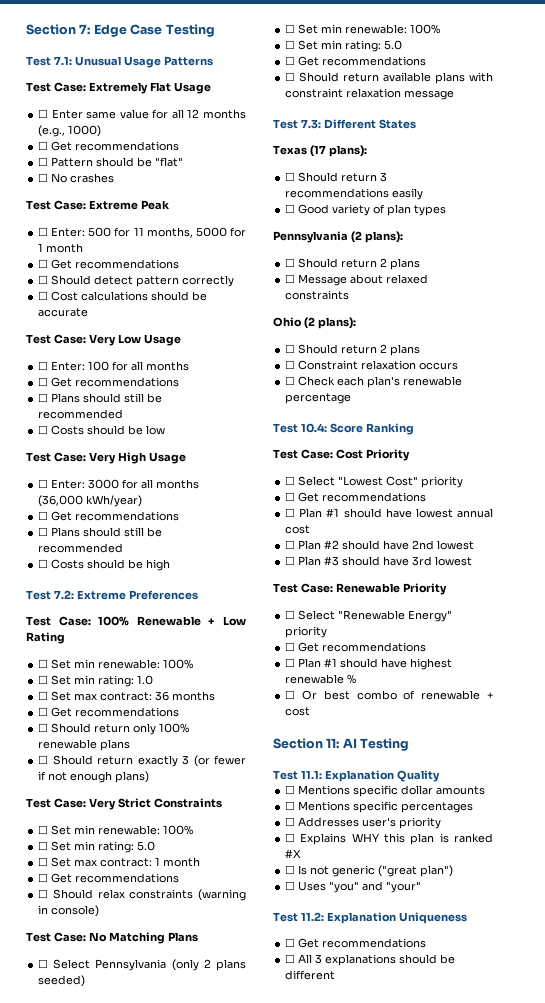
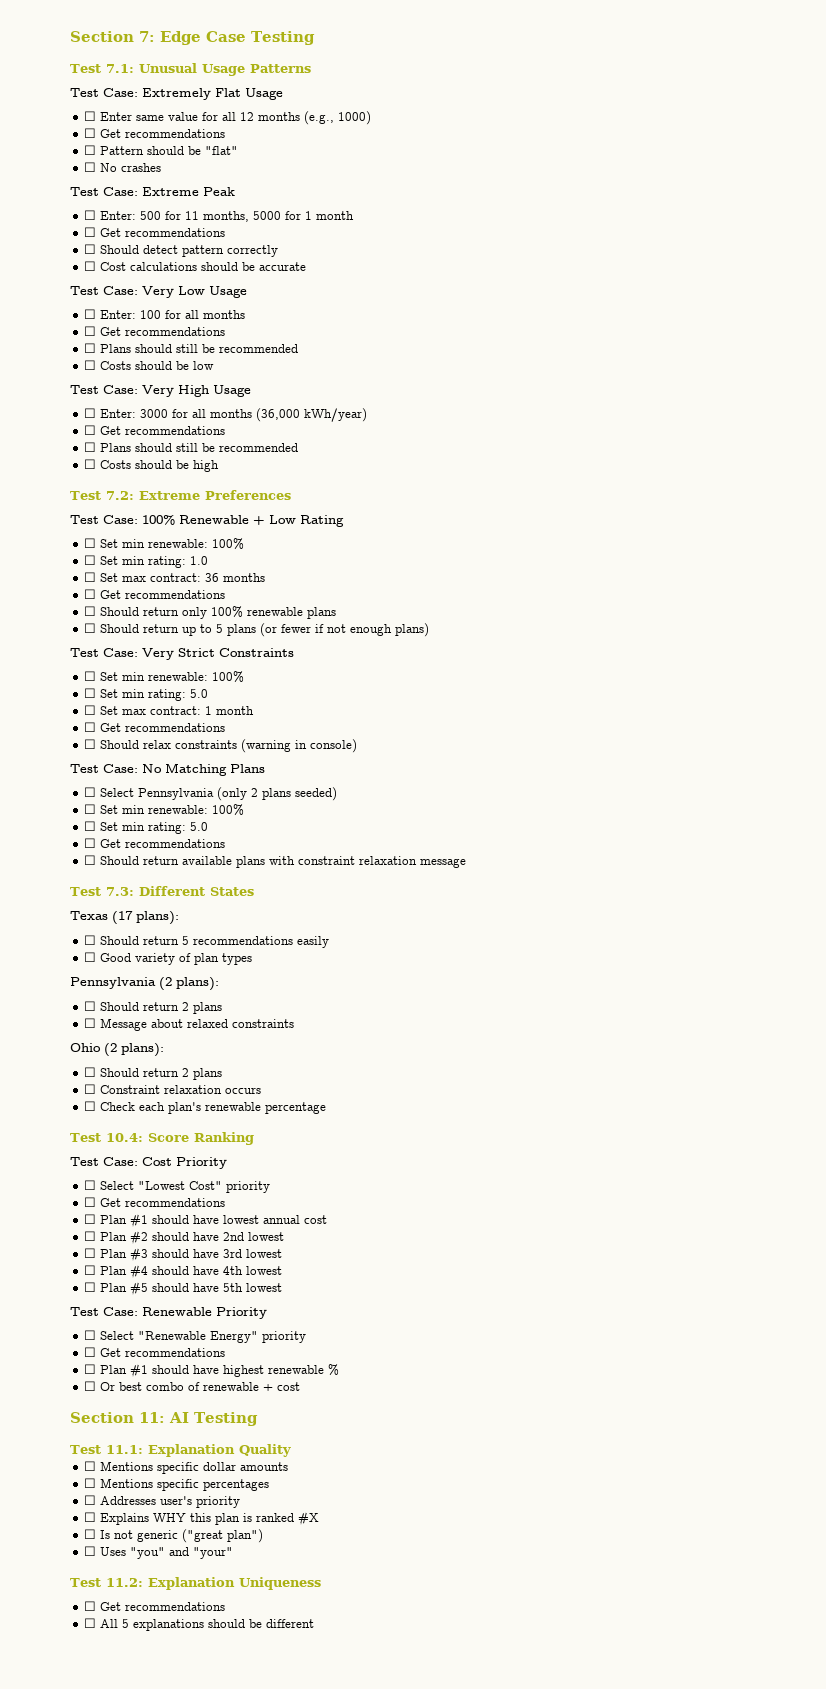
- ☐ Should return exactly 3 (or fewer if not enough plans)
+ ☐ Should return up to 5 plans (or fewer if not enough plans)
- ☐ Should return 3 recommendations easily
+ ☐ Should return 5 recommendations easily
+ ☐ Plan #4 should have 4th lowest
+ ☐ Plan #5 should have 5th lowest
- ☐ All 3 explanations should be different
+ ☐ All 5 explanations should be different

